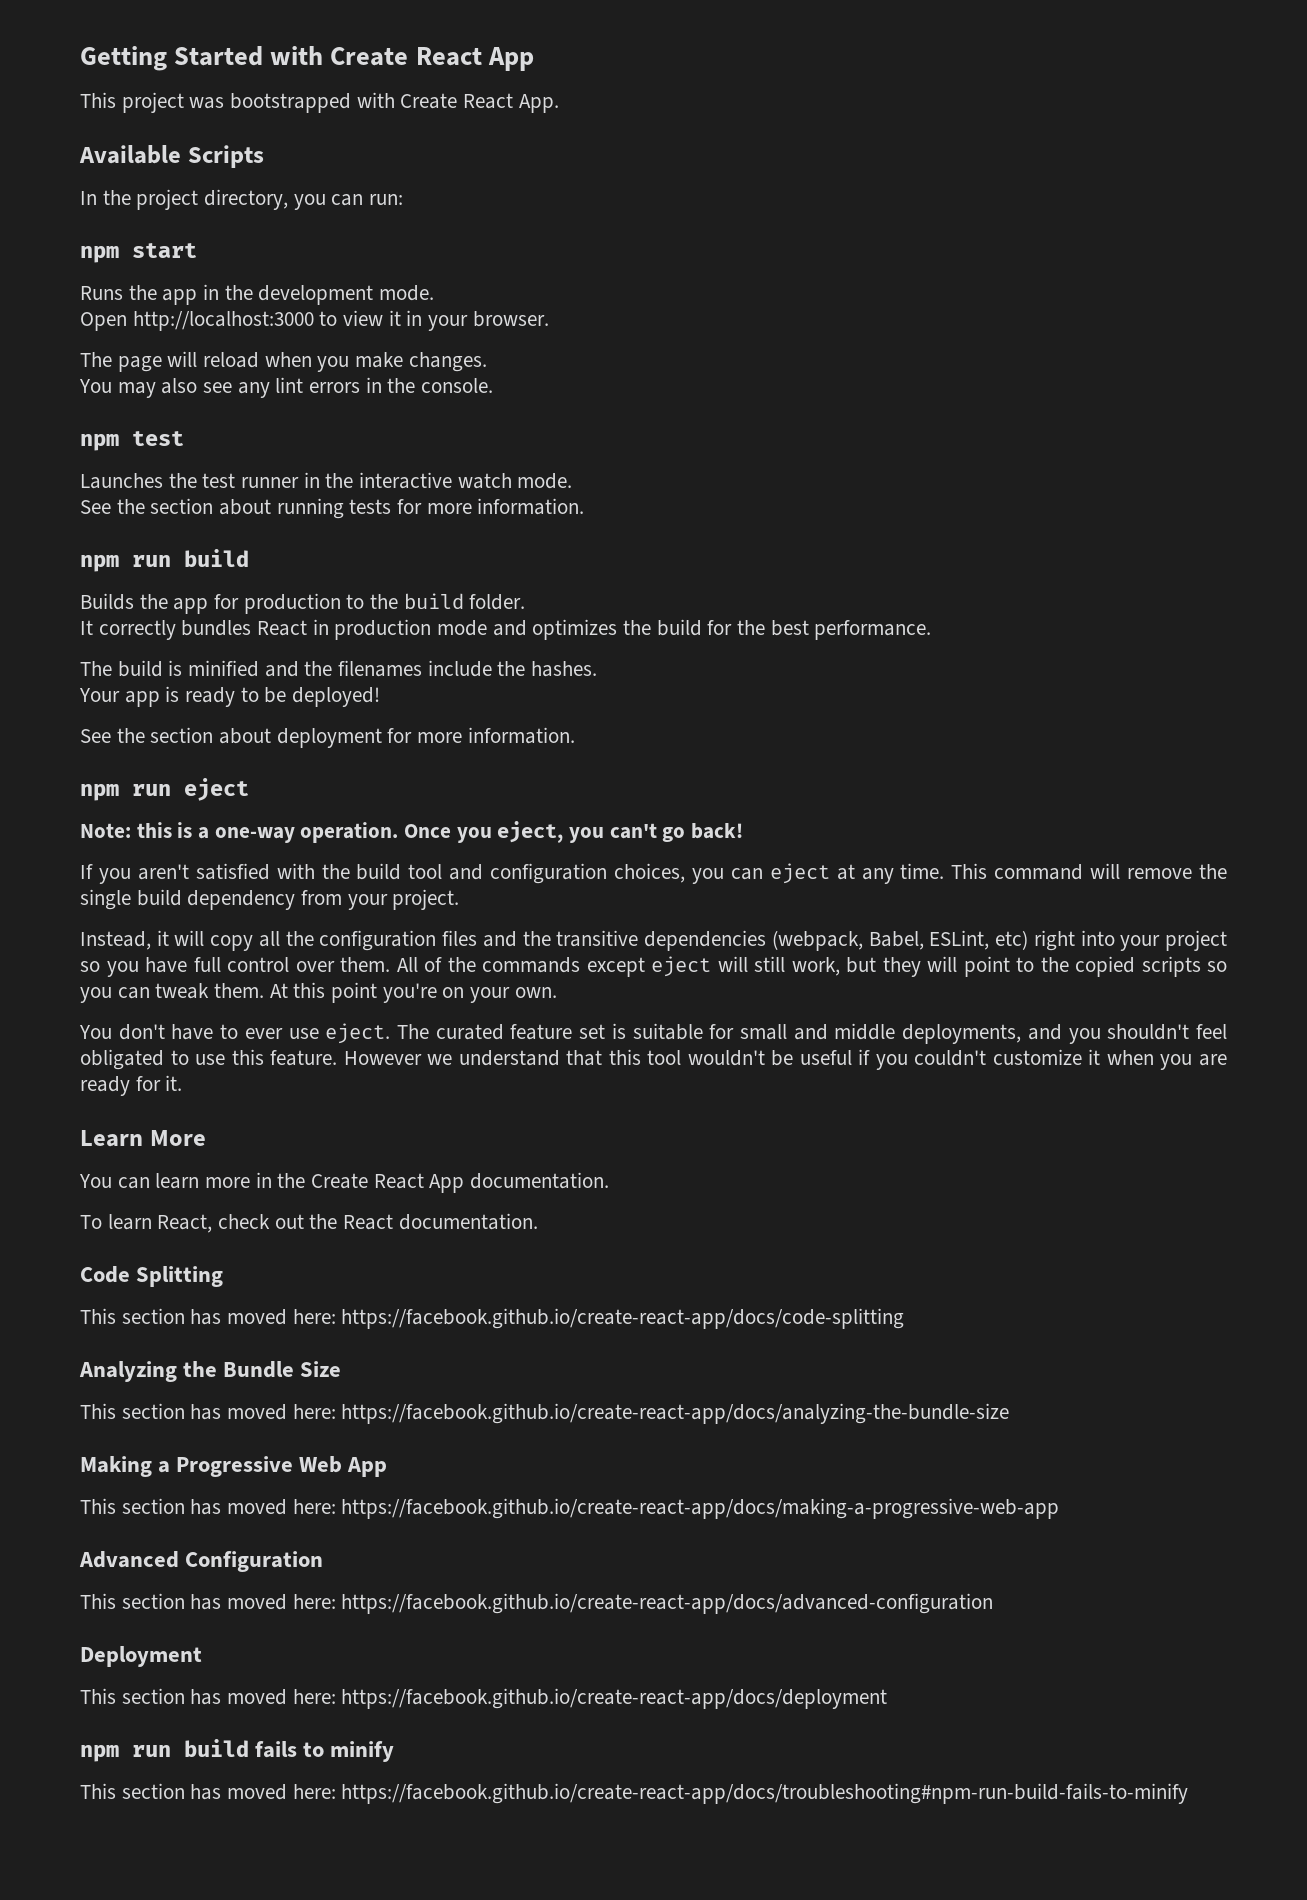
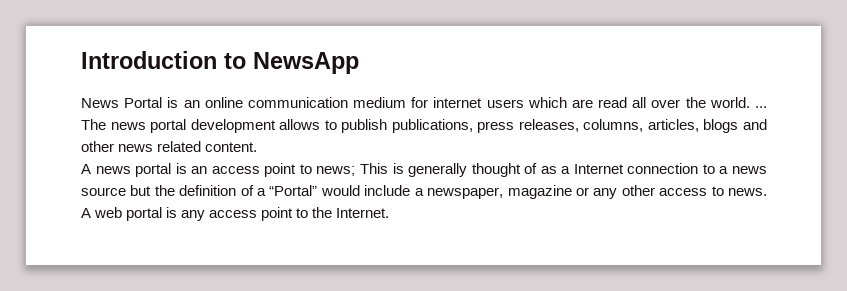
- Getting Started with Create React App
- This project was bootstrapped with Create React App.
- Available Scripts
- In the project directory, you can run:
- npm start
- Runs the app in the development mode.
- Open http://localhost:3000 to view it in your browser.
- The page will reload when you make changes.
- You may also see any lint errors in the console.
- npm test
- Launches the test runner in the interactive watch mode.
- See the section about running tests for more information.
- npm run build
- Builds the app for production to the build folder.
- It correctly bundles React in production mode and optimizes the build for the best performance.
- The build is minified and the filenames include the hashes.
- Your app is ready to be deployed!
- See the section about deployment for more information.
- npm run eject
- Note: this is a one-way operation. Once you eject, you can't go back!
- If you aren't satisfied with the build tool and configuration choices, you can eject at any time. This command will remove the single build dependency from your project.
- Instead, it will copy all the configuration files and the transitive dependencies (webpack, Babel, ESLint, etc) right into your project so you have full control over them. All of the commands except eject will still work, but they will point to the copied scripts so you can tweak them. At this point you're on your own.
- You don't have to ever use eject. The curated feature set is suitable for small and middle deployments, and you shouldn't feel obligated to use this feature. However we understand that this tool wouldn't be useful if you couldn't customize it when you are ready for it.
- Learn More
- You can learn more in the Create React App documentation.
- To learn React, check out the React documentation.
- Code Splitting
- This section has moved here: https://facebook.github.io/create-react-app/docs/code-splitting
- Analyzing the Bundle Size
- This section has moved here: https://facebook.github.io/create-react-app/docs/analyzing-the-bundle-size
- Making a Progressive Web App
- This section has moved here: https://facebook.github.io/create-react-app/docs/making-a-progressive-web-app
- Advanced Configuration
- This section has moved here: https://facebook.github.io/create-react-app/docs/advanced-configuration
- Deployment
- This section has moved here: https://facebook.github.io/create-react-app/docs/deployment
- npm run build fails to minify
- This section has moved here: https://facebook.github.io/create-react-app/docs/troubleshooting#npm-run-build-fails-to-minify
+ Introduction to NewsApp
+ News Portal is an online communication medium for internet users which are read all over the world. ... The news portal development allows to publish publications, press releases, columns, articles, blogs and other news related content.
+ A news portal is an access point to news; This is generally thought of as a Internet connection to a news source but the definition of a “Portal” would include a newspaper, magazine or any other access to news. A web portal is any access point to the Internet.

